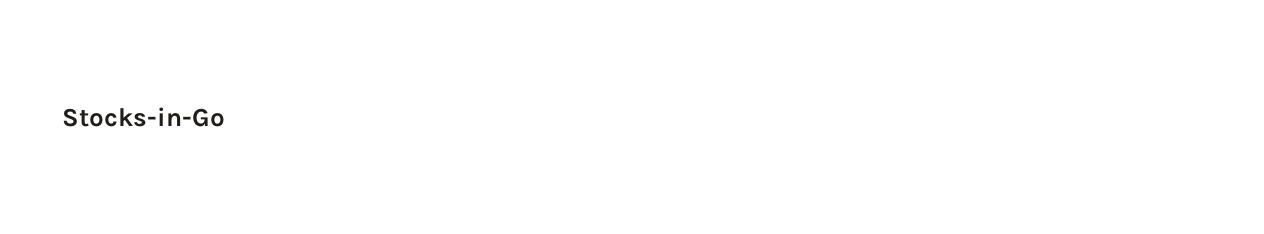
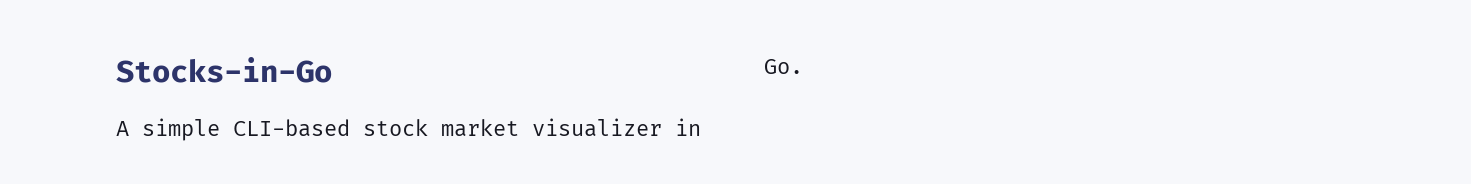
+ A simple CLI-based stock market visualizer in Go.

